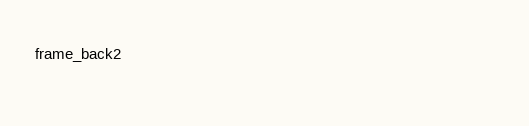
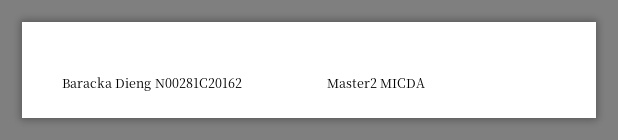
- frame_back2
+ Baracka Dieng N00281C20162 Master2 MICDA

